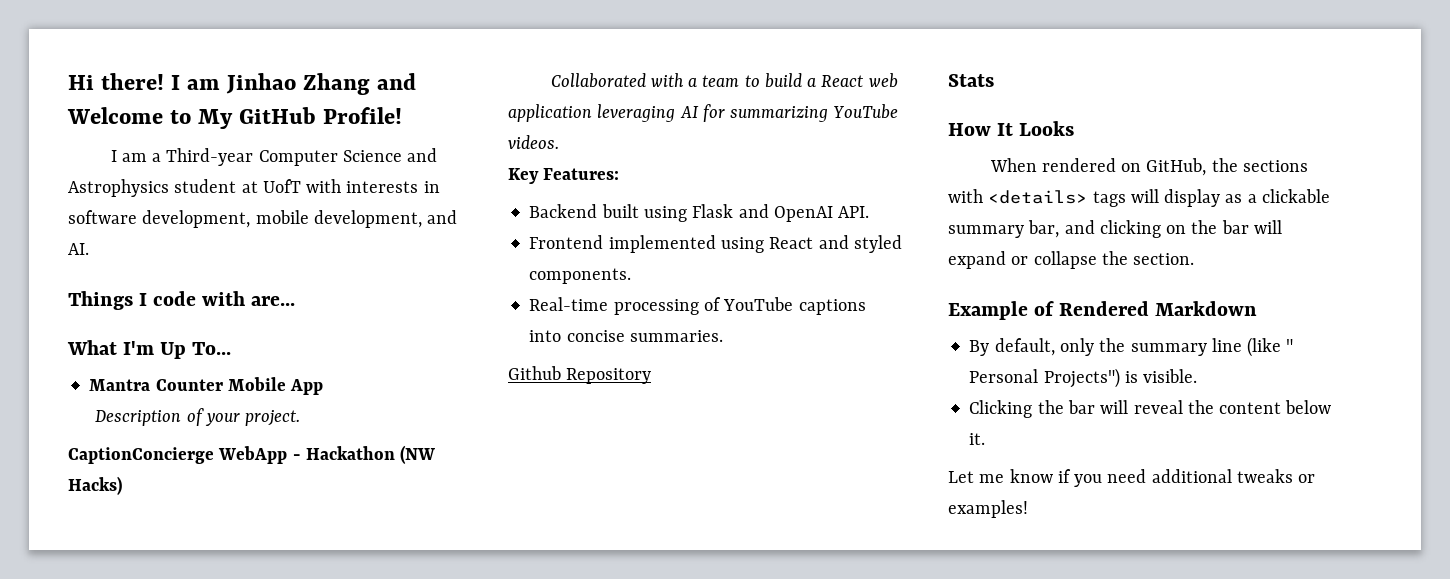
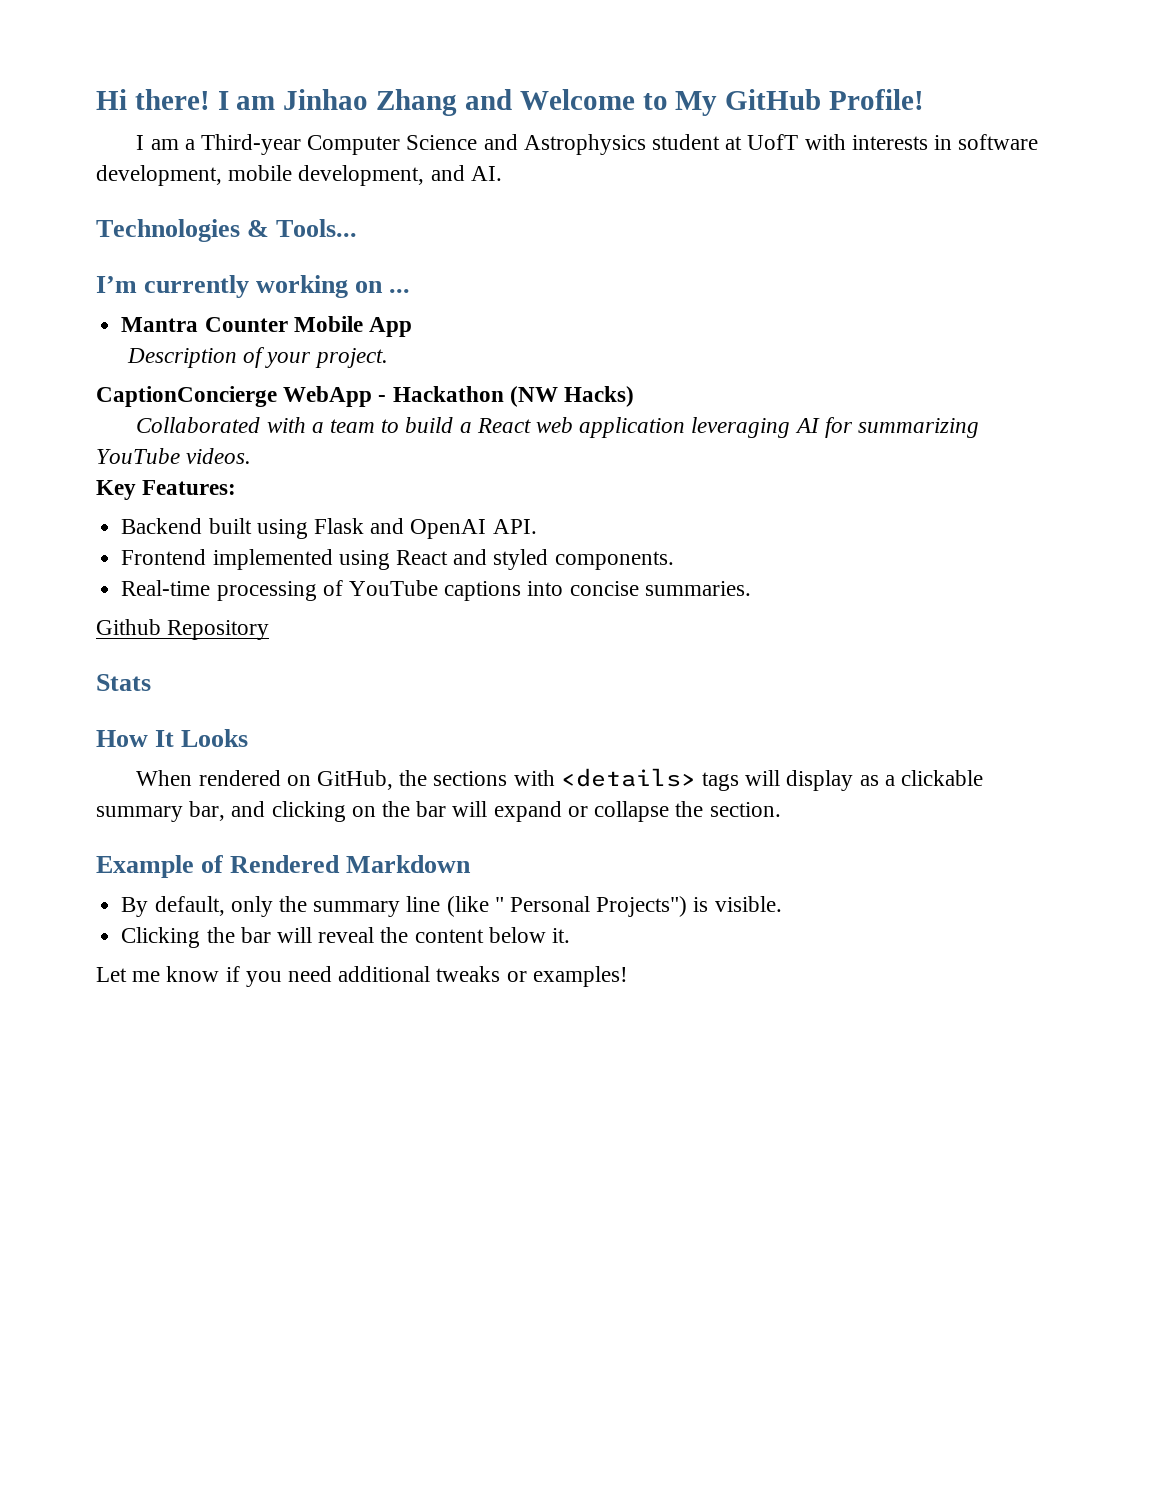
- Things I code with are...
- What I'm Up To...
+ Technologies & Tools...
+ I’m currently working on ...

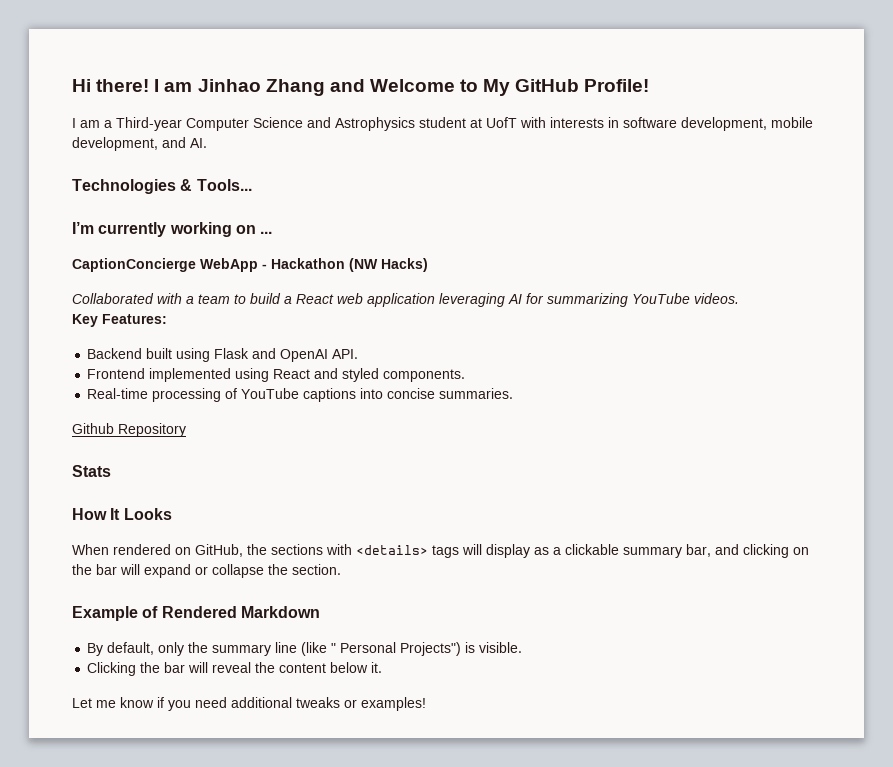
- Mantra Counter Mobile App
- Description of your project.

